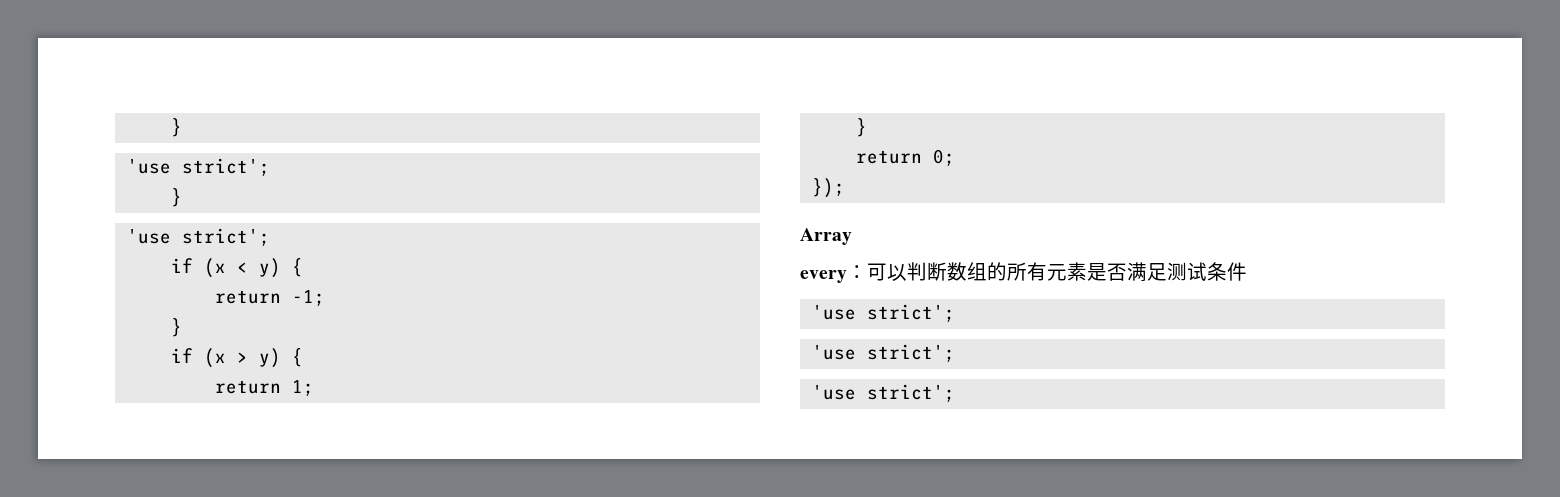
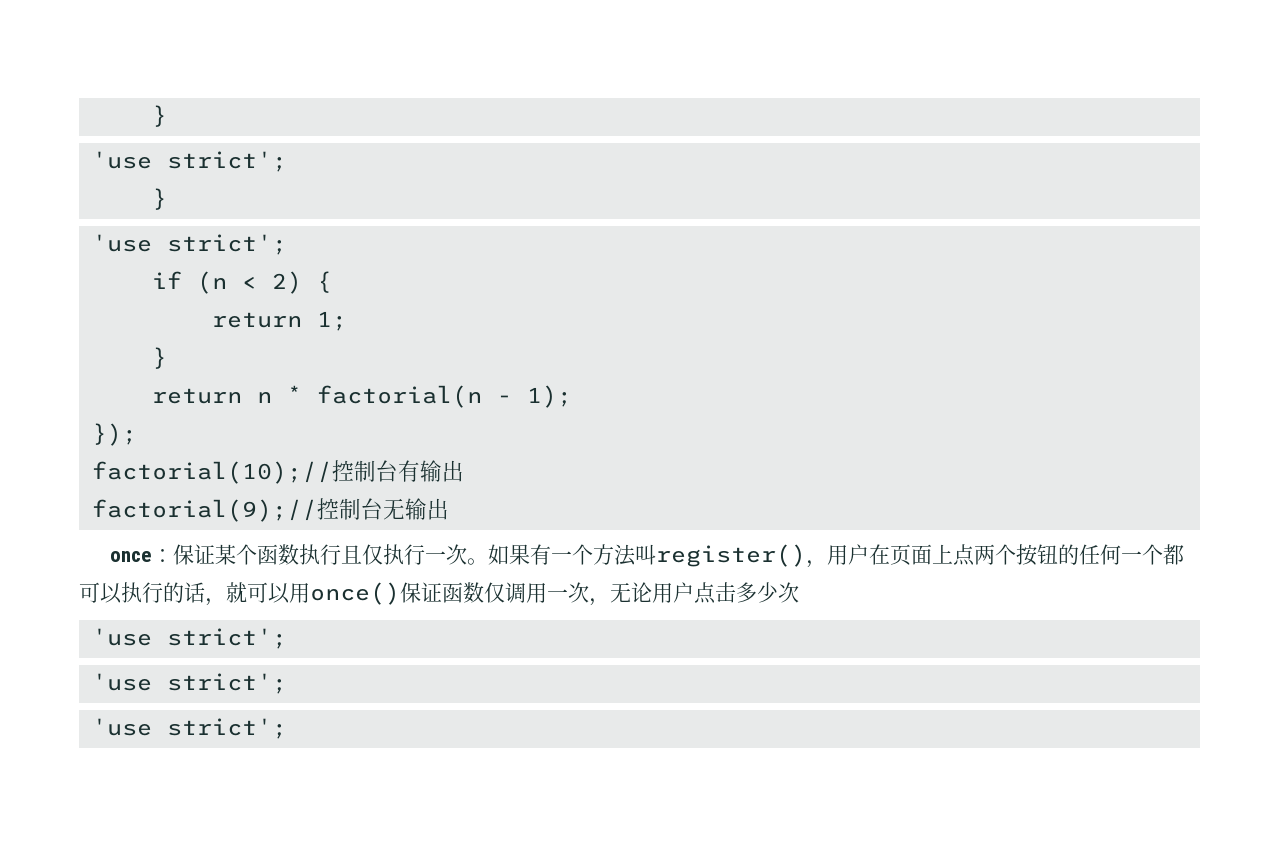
- if (x < y) {
- return -1;
- }
- if (x > y) {
+ if (n < 2) {
- return 0;
+ return n * factorial(n - 1);
  });
- Array
- every：可以判断数组的所有元素是否满足测试条件
+ factorial(10);//控制台有输出
+ factorial(9);//控制台无输出
+ once：保证某个函数执行且仅执行一次。如果有一个方法叫register()，用户在页面上点两个按钮的任何一个都可以执行的话，就可以用once()保证函数仅调用一次，无论用户点击多少次

